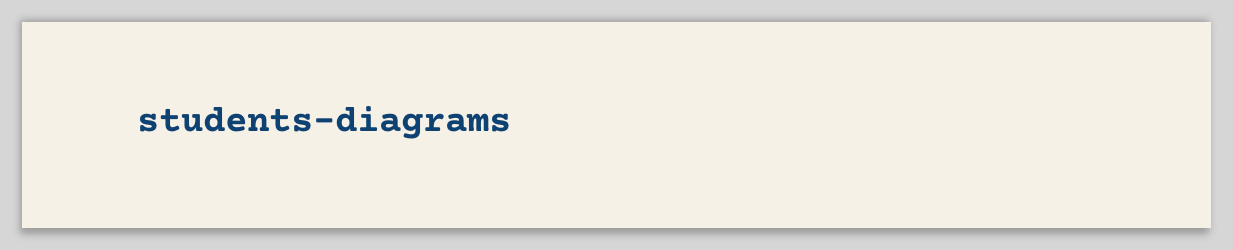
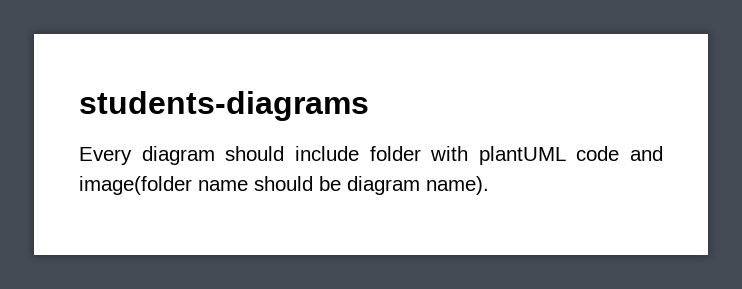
+ Every diagram should include folder with plantUML code and image(folder name should be diagram name).

